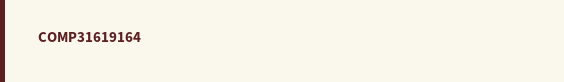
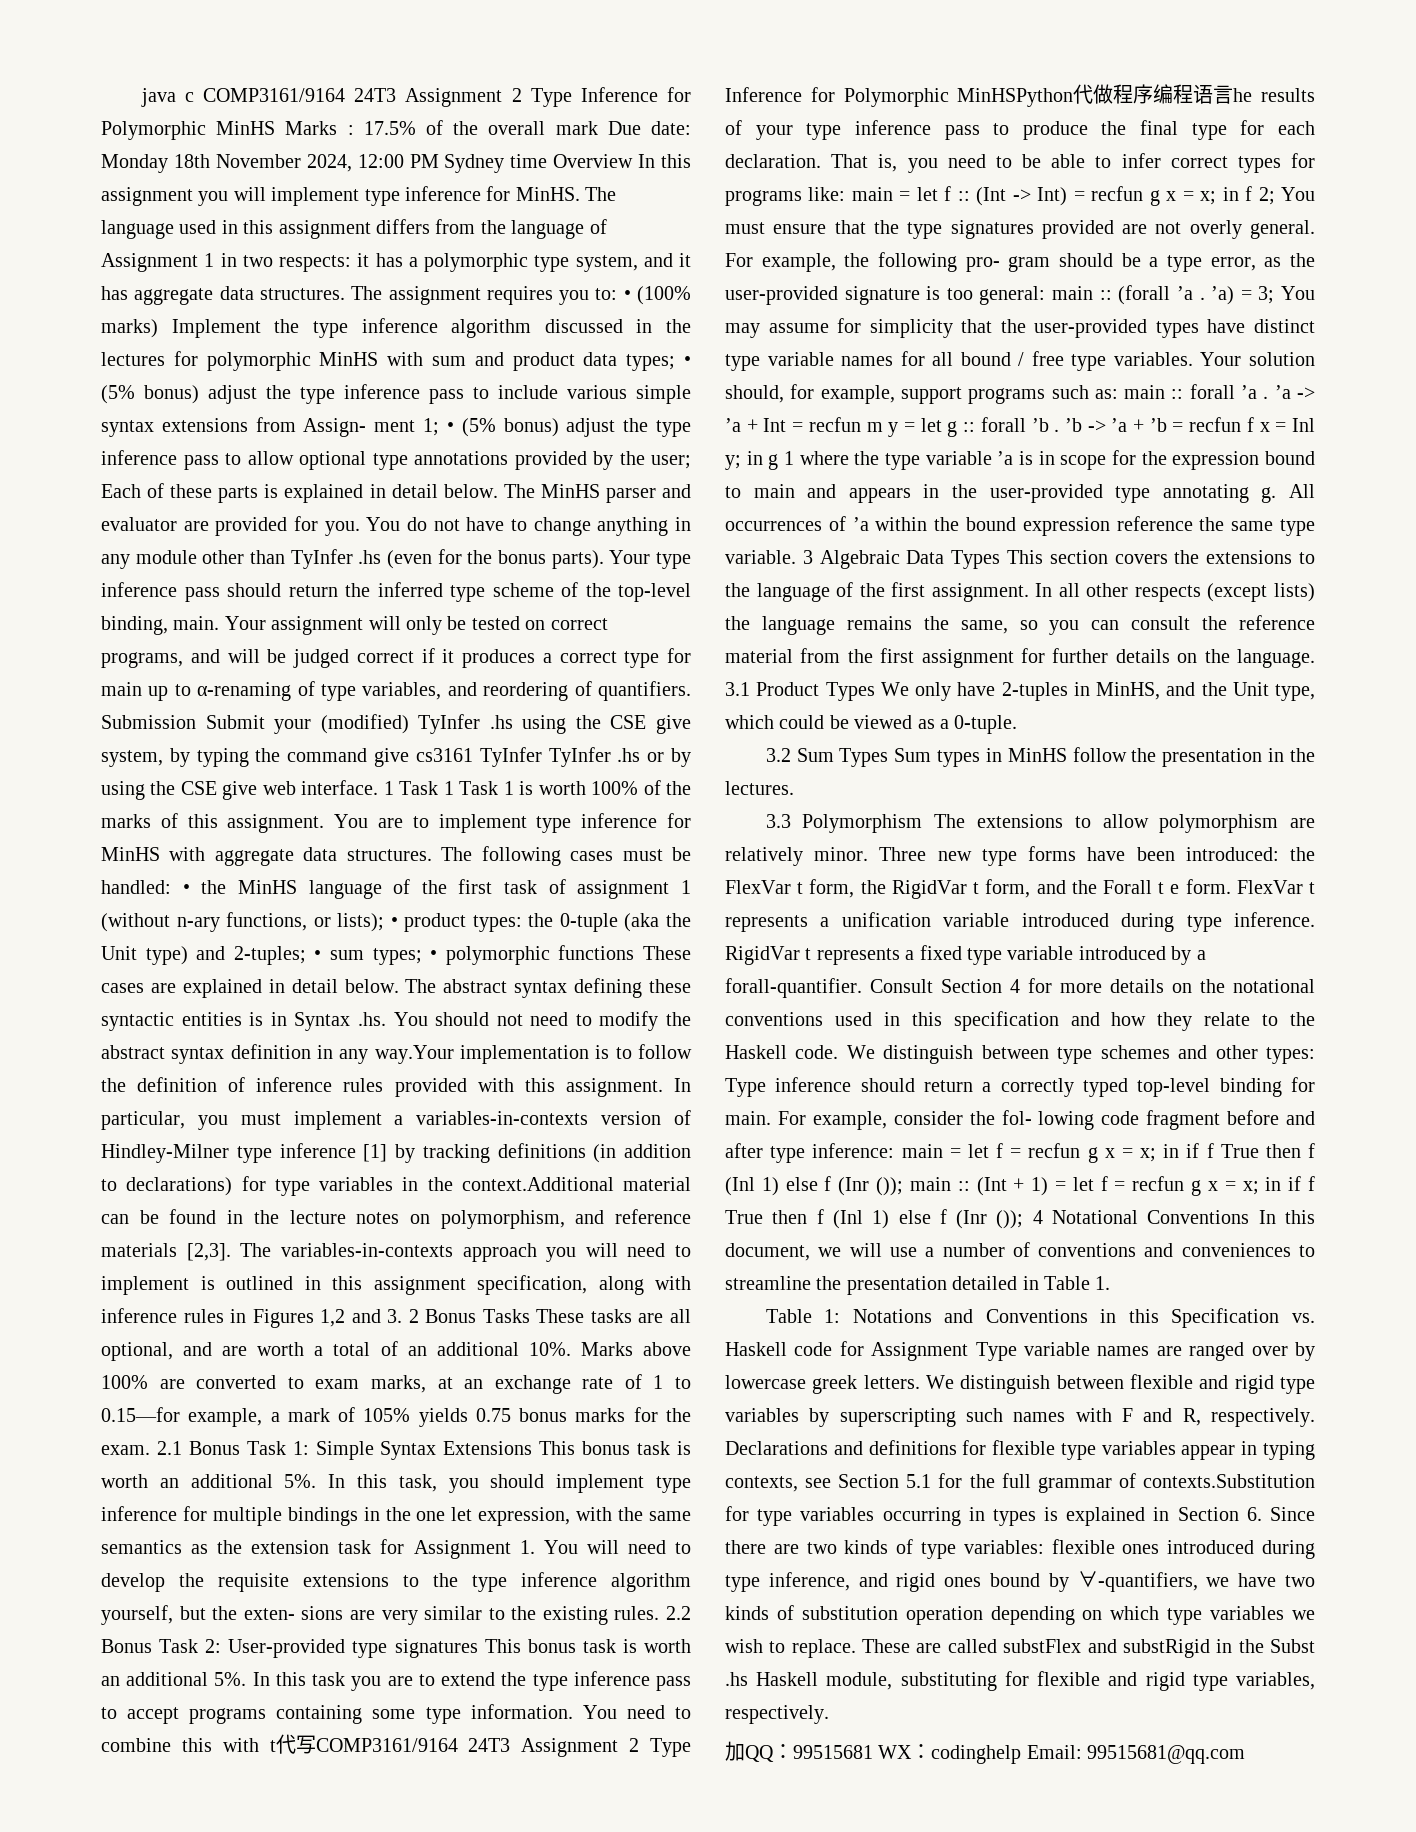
- COMP31619164
+ java c COMP3161/9164 24T3 Assignment 2 Type Inference for Polymorphic MinHS Marks : 17.5% of the overall mark Due date: Monday 18th November 2024, 12:00 PM Sydney time Overview In this assignment you will implement type inference for MinHS. The language used in this assignment differs from the language of Assignment 1 in two respects: it has a polymorphic type system, and it has aggregate data structures. The assignment requires you to: • (100% marks) Implement the type inference algorithm discussed in the lectures for polymorphic MinHS with sum and product data types; • (5% bonus) adjust the type inference pass to include various simple syntax extensions from Assign- ment 1; • (5% bonus) adjust the type inference pass to allow optional type annotations provided by the user; Each of these parts is explained in detail below. The MinHS parser and evaluator are provided for you. You do not have to change anything in any module other than TyInfer .hs (even for the bonus parts). Your type inference pass should return the inferred type scheme of the top-level binding, main. Your assignment will only be tested on correct programs, and will be judged correct if it produces a correct type for main up to α-renaming of type variables, and reordering of quantifiers. Submission Submit your (modified) TyInfer .hs using the CSE give system, by typing the command give cs3161 TyInfer TyInfer .hs or by using the CSE give web interface. 1 Task 1 Task 1 is worth 100% of the marks of this assignment. You are to implement type inference for MinHS with aggregate data structures. The following cases must be handled: • the MinHS language of the first task of assignment 1 (without n-ary functions, or lists); • product types: the 0-tuple (aka the Unit type) and 2-tuples; • sum types; • polymorphic functions These cases are explained in detail below. The abstract syntax defining these syntactic entities is in Syntax .hs. You should not need to modify the abstract syntax definition in any way.Your implementation is to follow the definition of inference rules provided with this assignment. In particular, you must implement a variables-in-contexts version of Hindley-Milner type inference [1] by tracking definitions (in addition to declarations) for type variables in the context.Additional material can be found in the lecture notes on polymorphism, and reference materials [2,3]. The variables-in-contexts approach you will need to implement is outlined in this assignment specification, along with inference rules in Figures 1,2 and 3. 2 Bonus Tasks These tasks are all optional, and are worth a total of an additional 10%. Marks above 100% are converted to exam marks, at an exchange rate of 1 to 0.15—for example, a mark of 105% yields 0.75 bonus marks for the exam. 2.1 Bonus Task 1: Simple Syntax Extensions This bonus task is worth an additional 5%. In this task, you should implement type inference for multiple bindings in the one let expression, with the same semantics as the extension task for Assignment 1. You will need to develop the requisite extensions to the type inference algorithm yourself, but the exten- sions are very similar to the existing rules. 2.2 Bonus Task 2: User-provided type signatures This bonus task is worth an additional 5%. In this task you are to extend the type inference pass to accept programs containing some type information. You need to combine this with t代写COMP3161/9164 24T3 Assignment 2 Type Inference for Polymorphic MinHSPython代做程序编程语言he results of your type inference pass to produce the final type for each declaration. That is, you need to be able to infer correct types for programs like: main = let f :: (Int -> Int) = recfun g x = x; in f 2; You must ensure that the type signatures provided are not overly general. For example, the following pro- gram should be a type error, as the user-provided signature is too general: main :: (forall ’a . ’a) = 3; You may assume for simplicity that the user-provided types have distinct type variable names for all bound / free type variables. Your solution should, for example, support programs such as: main :: forall ’a . ’a -> ’a + Int = recfun m y = let g :: forall ’b . ’b -> ’a + ’b = recfun f x = Inl y; in g 1 where the type variable ’a is in scope for the expression bound to main and appears in the user-provided type annotating g. All occurrences of ’a within the bound expression reference the same type variable. 3 Algebraic Data Types This section covers the extensions to the language of the first assignment. In all other respects (except lists) the language remains the same, so you can consult the reference material from the first assignment for further details on the language. 3.1 Product Types We only have 2-tuples in MinHS, and the Unit type, which could be viewed as a 0-tuple.
+ 3.2 Sum Types Sum types in MinHS follow the presentation in the lectures.
+ 3.3 Polymorphism The extensions to allow polymorphism are relatively minor. Three new type forms have been introduced: the FlexVar t form, the RigidVar t form, and the Forall t e form. FlexVar t represents a unification variable introduced during type inference. RigidVar t represents a fixed type variable introduced by a forall-quantifier. Consult Section 4 for more details on the notational conventions used in this specification and how they relate to the Haskell code. We distinguish between type schemes and other types: Type inference should return a correctly typed top-level binding for main. For example, consider the fol- lowing code fragment before and after type inference: main = let f = recfun g x = x; in if f True then f (Inl 1) else f (Inr ()); main :: (Int + 1) = let f = recfun g x = x; in if f True then f (Inl 1) else f (Inr ()); 4 Notational Conventions In this document, we will use a number of conventions and conveniences to streamline the presentation detailed in Table 1.
+ Table 1: Notations and Conventions in this Specification vs. Haskell code for Assignment Type variable names are ranged over by lowercase greek letters. We distinguish between flexible and rigid type variables by superscripting such names with F and R, respectively. Declarations and definitions for flexible type variables appear in typing contexts, see Section 5.1 for the full grammar of contexts.Substitution for type variables occurring in types is explained in Section 6. Since there are two kinds of type variables: flexible ones introduced during type inference, and rigid ones bound by ∀-quantifiers, we have two kinds of substitution operation depending on which type variables we wish to replace. These are called substFlex and substRigid in the Subst .hs Haskell module, substituting for flexible and rigid type variables, respectively.
+ 加QQ：99515681 WX：codinghelp Email: 99515681@qq.com

